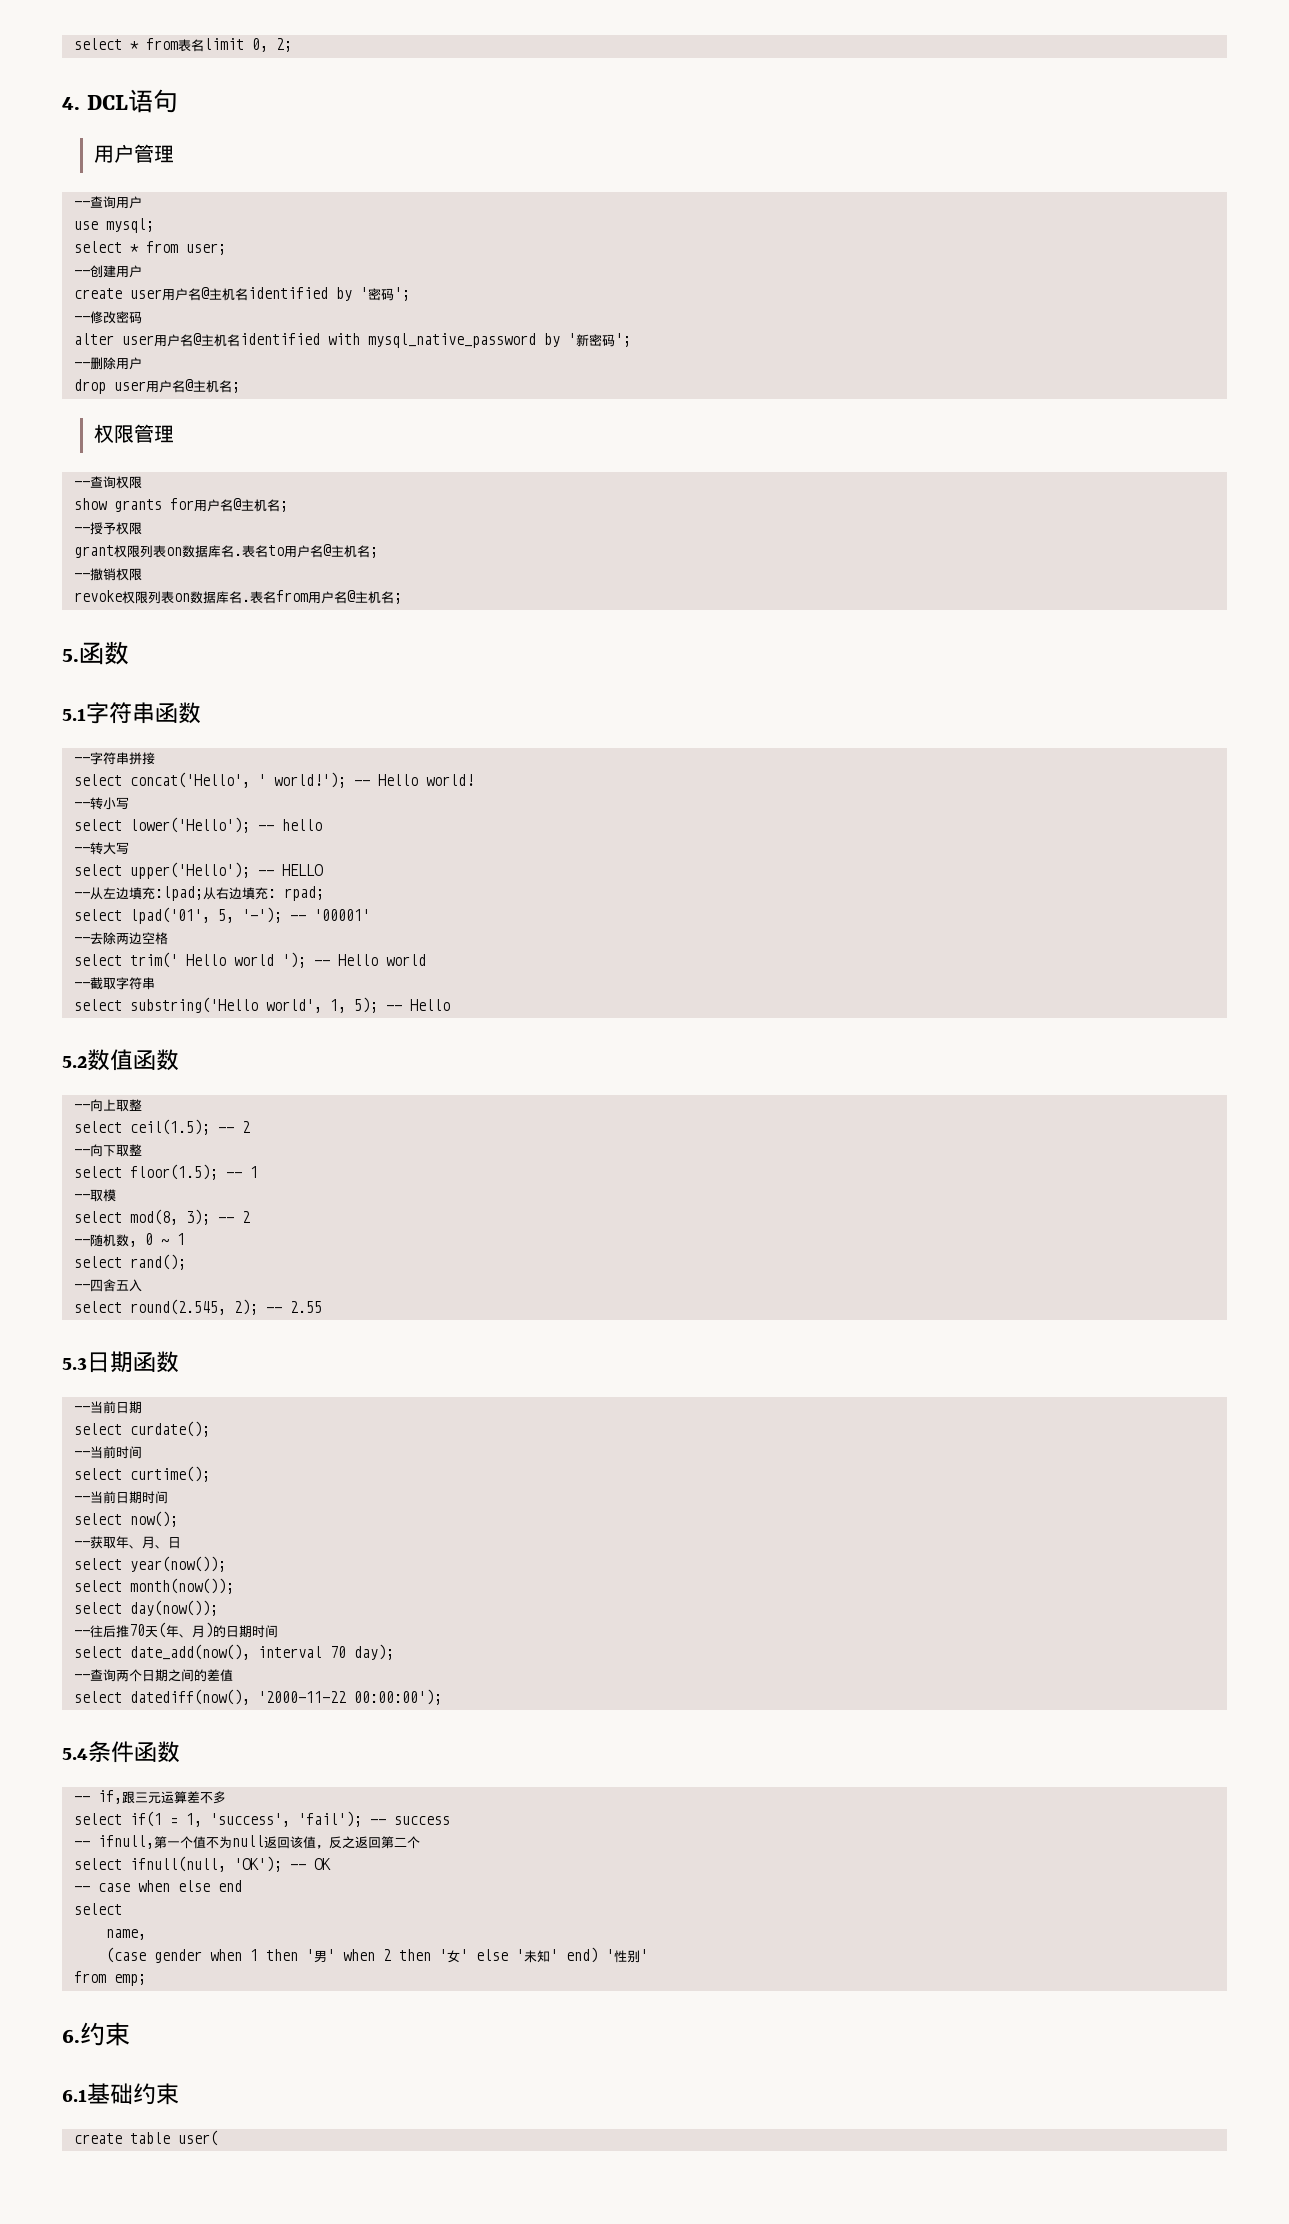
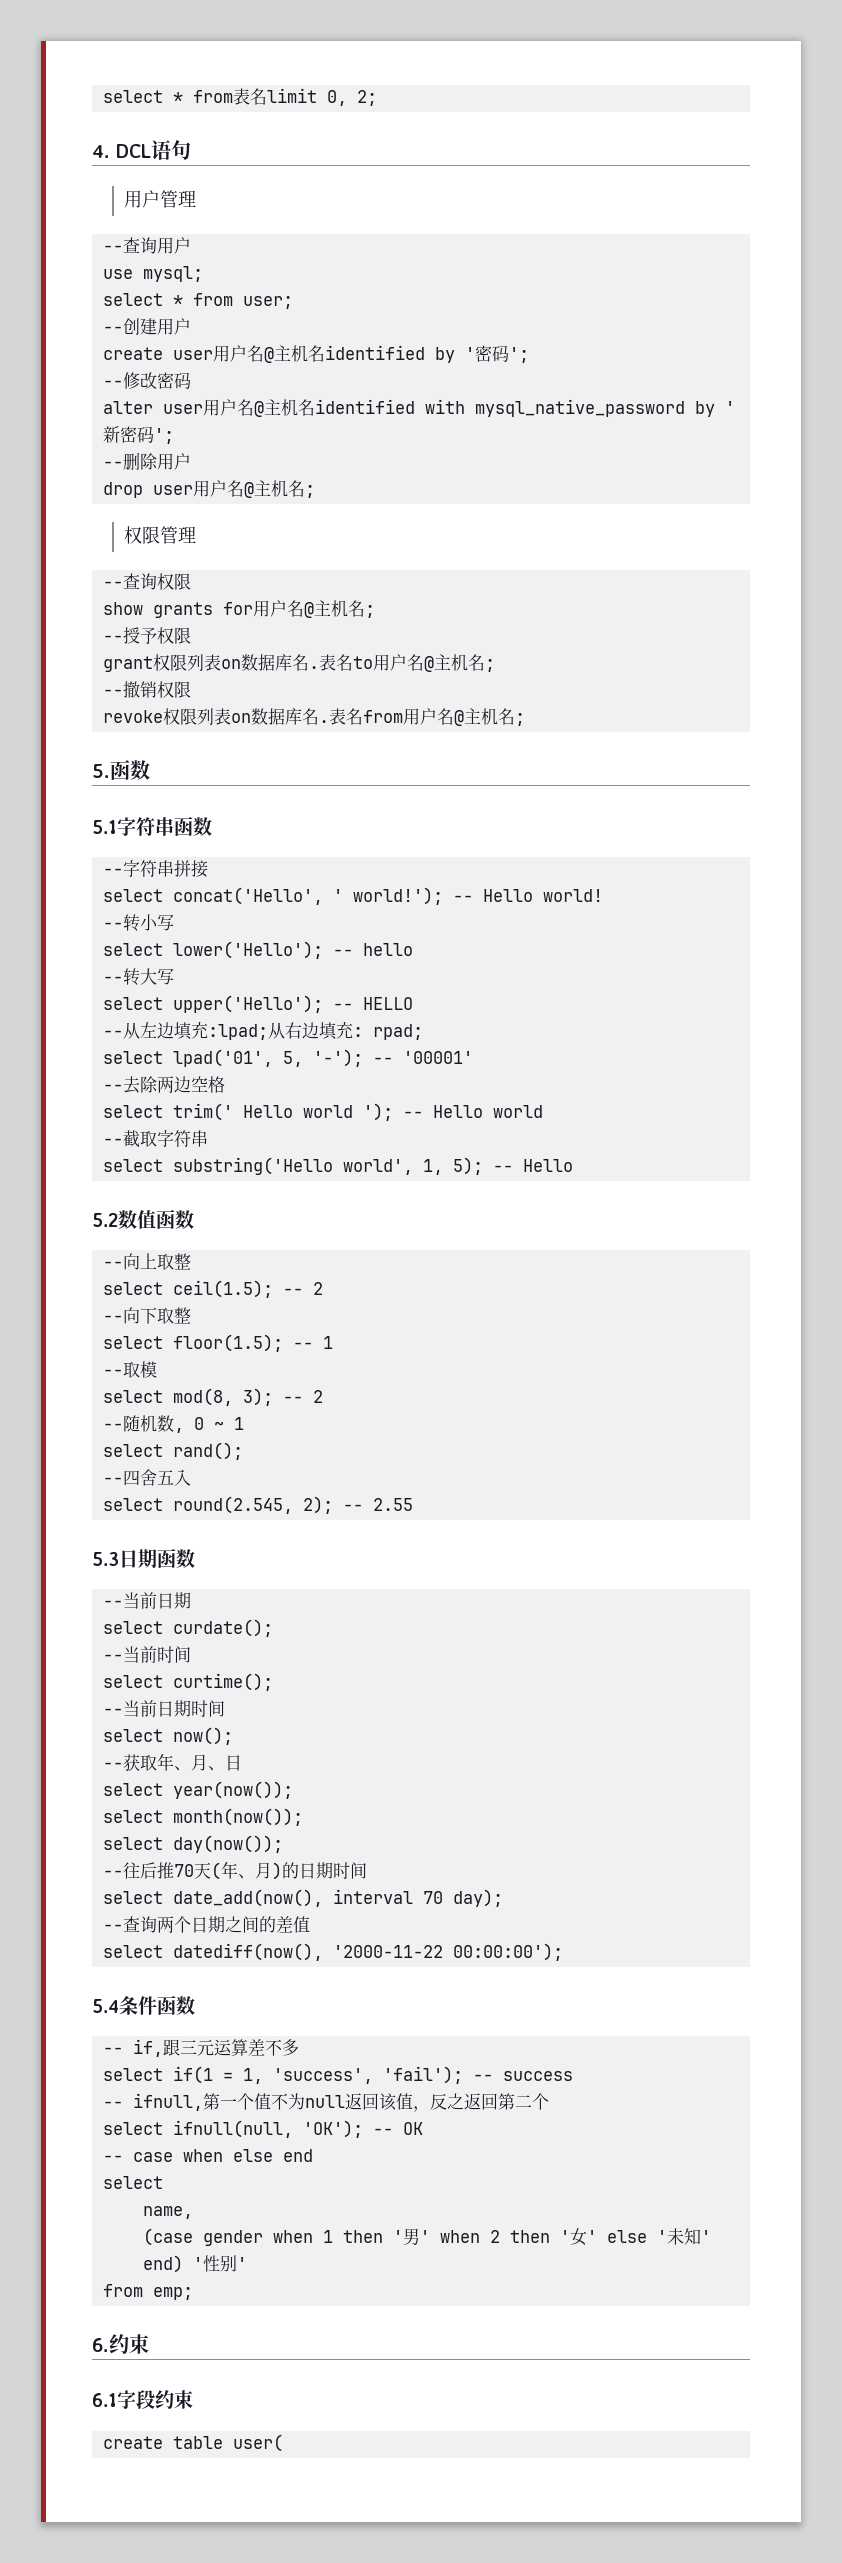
- 6.1基础约束
+ 6.1字段约束

